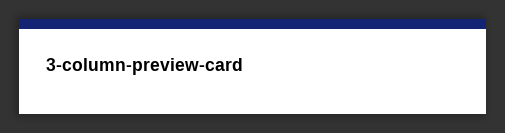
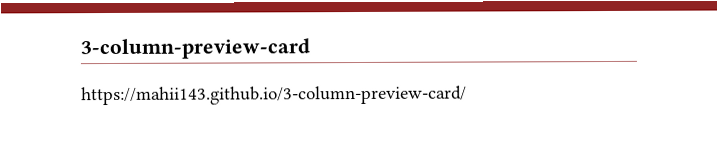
+ https://mahii143.github.io/3-column-preview-card/

